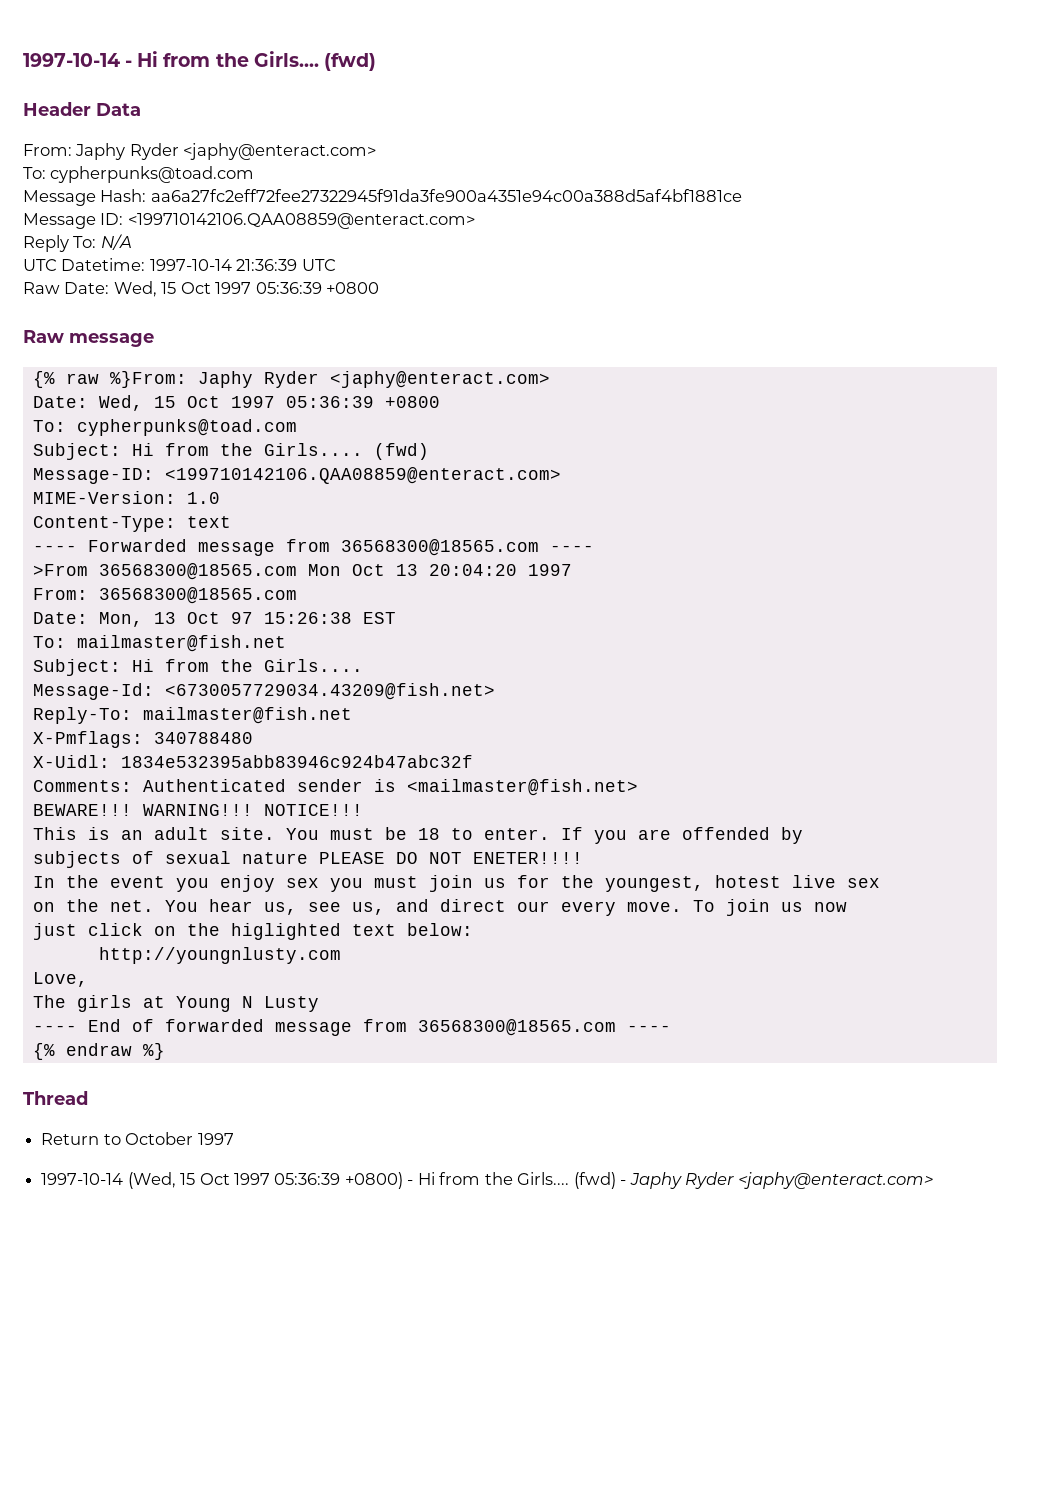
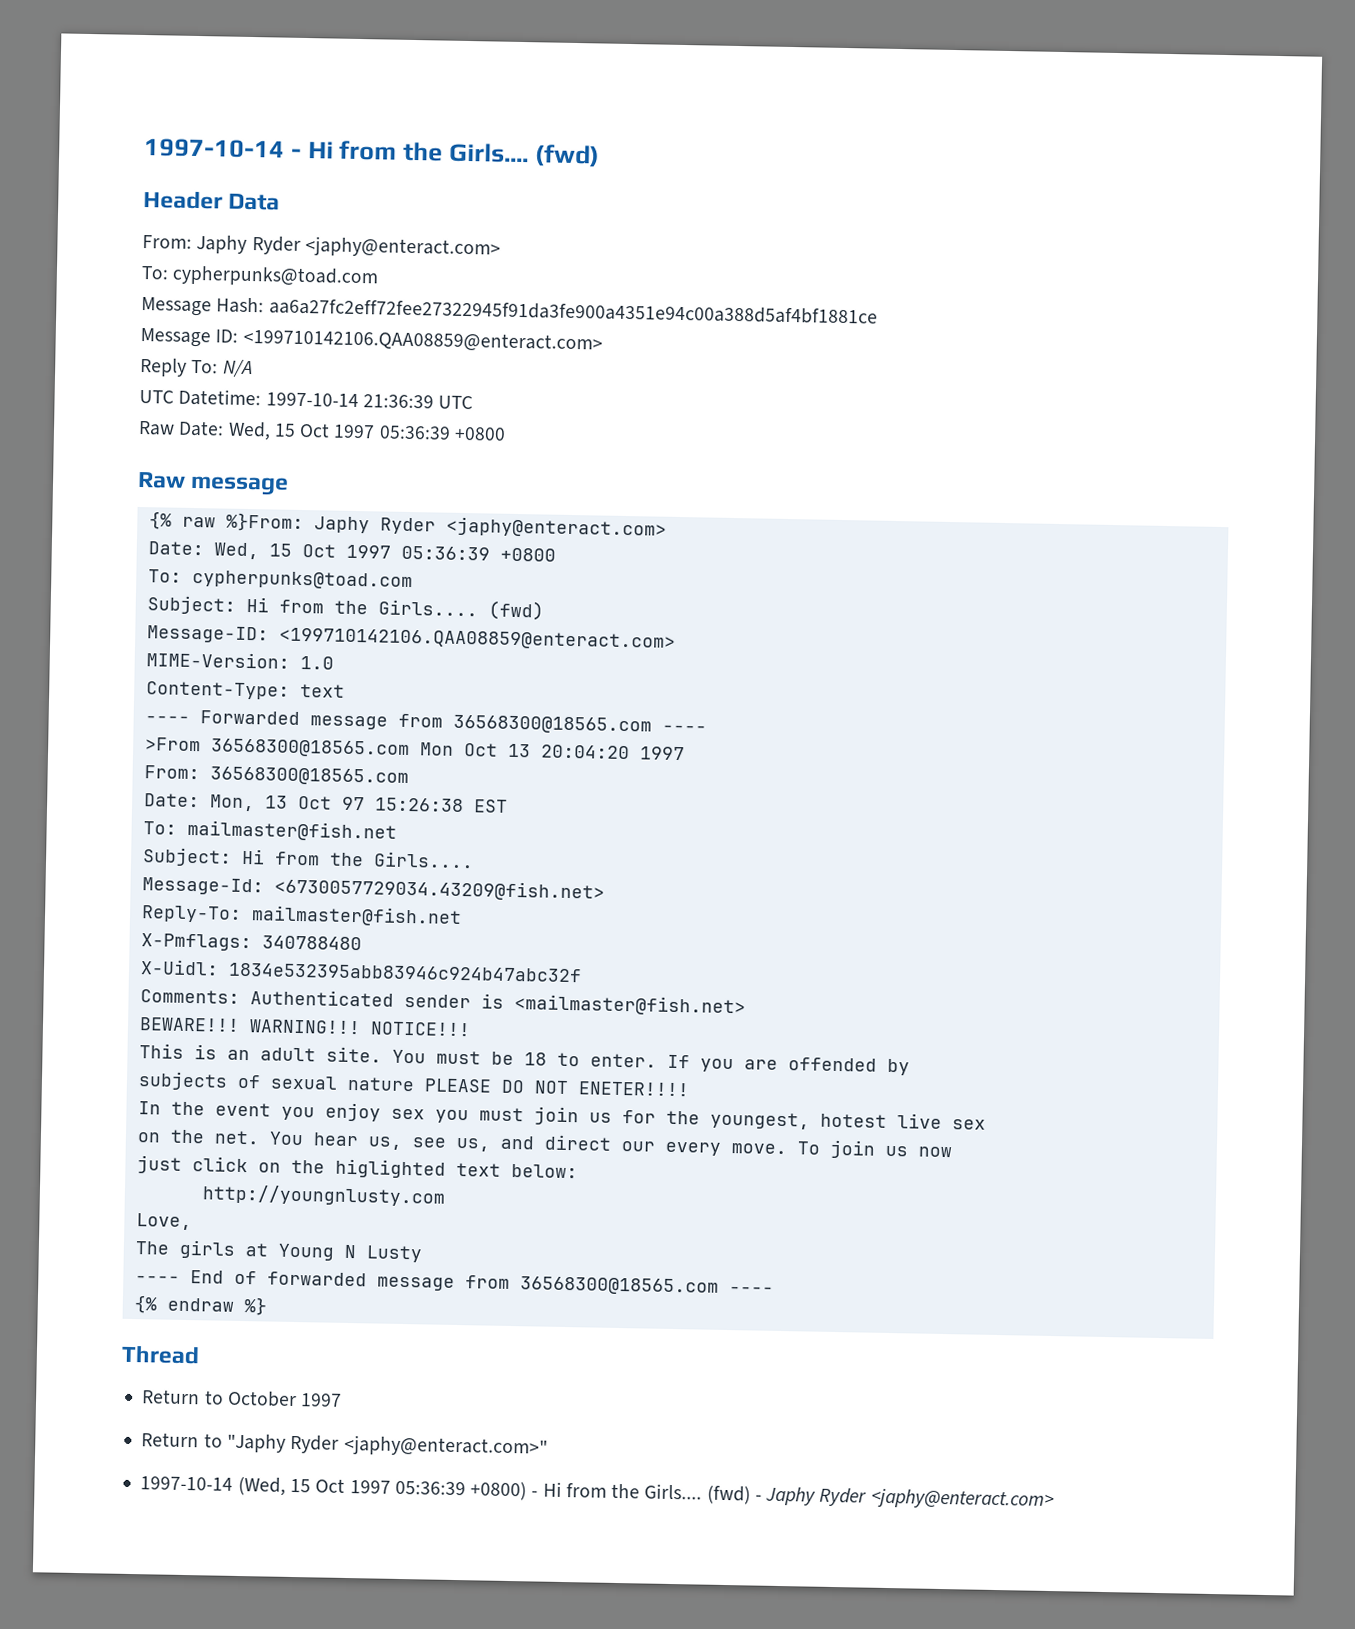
+ Return to "Japhy Ryder <japhy@enteract.com>"

